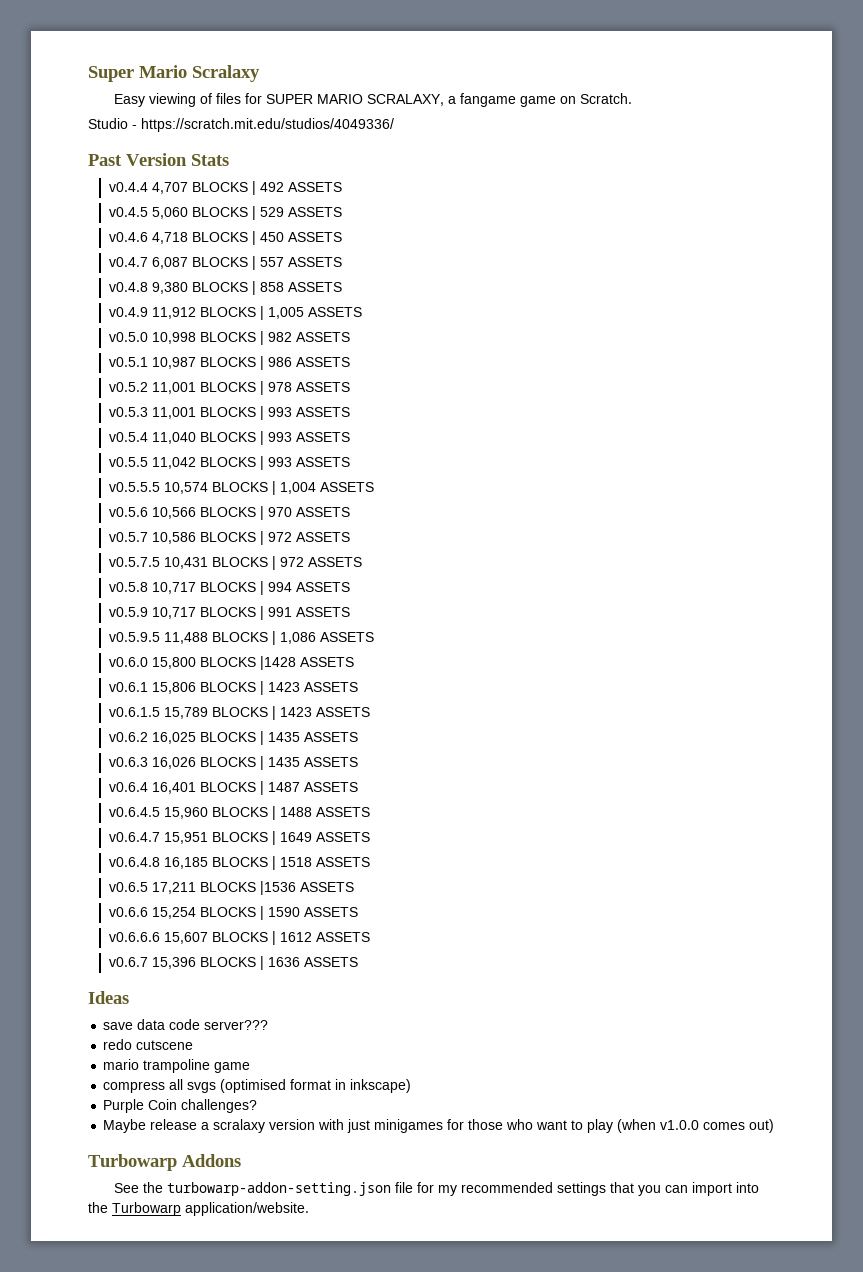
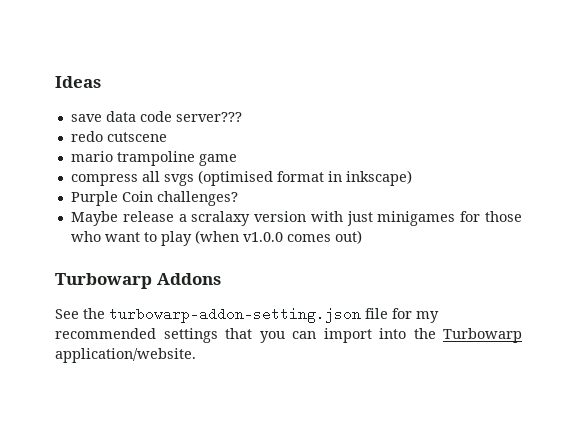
- Super Mario Scralaxy
- Easy viewing of files for SUPER MARIO SCRALAXY, a fangame game on Scratch.
- Studio - https://scratch.mit.edu/studios/4049336/
- Past Version Stats
- v0.4.4 4,707 BLOCKS | 492 ASSETS
- v0.4.5 5,060 BLOCKS | 529 ASSETS
- v0.4.6 4,718 BLOCKS | 450 ASSETS
- v0.4.7 6,087 BLOCKS | 557 ASSETS
- v0.4.8 9,380 BLOCKS | 858 ASSETS
- v0.4.9 11,912 BLOCKS | 1,005 ASSETS
- v0.5.0 10,998 BLOCKS | 982 ASSETS
- v0.5.1 10,987 BLOCKS | 986 ASSETS
- v0.5.2 11,001 BLOCKS | 978 ASSETS
- v0.5.3 11,001 BLOCKS | 993 ASSETS
- v0.5.4 11,040 BLOCKS | 993 ASSETS
- v0.5.5 11,042 BLOCKS | 993 ASSETS
- v0.5.5.5 10,574 BLOCKS | 1,004 ASSETS
- v0.5.6 10,566 BLOCKS | 970 ASSETS
- v0.5.7 10,586 BLOCKS | 972 ASSETS
- v0.5.7.5 10,431 BLOCKS | 972 ASSETS
- v0.5.8 10,717 BLOCKS | 994 ASSETS
- v0.5.9 10,717 BLOCKS | 991 ASSETS
- v0.5.9.5 11,488 BLOCKS | 1,086 ASSETS
- v0.6.0 15,800 BLOCKS |1428 ASSETS
- v0.6.1 15,806 BLOCKS | 1423 ASSETS
- v0.6.1.5 15,789 BLOCKS | 1423 ASSETS
- v0.6.2 16,025 BLOCKS | 1435 ASSETS
- v0.6.3 16,026 BLOCKS | 1435 ASSETS
- v0.6.4 16,401 BLOCKS | 1487 ASSETS
- v0.6.4.5 15,960 BLOCKS | 1488 ASSETS
- v0.6.4.7 15,951 BLOCKS | 1649 ASSETS
- v0.6.4.8 16,185 BLOCKS | 1518 ASSETS
- v0.6.5 17,211 BLOCKS |1536 ASSETS
- v0.6.6 15,254 BLOCKS | 1590 ASSETS
- v0.6.6.6 15,607 BLOCKS | 1612 ASSETS
- v0.6.7 15,396 BLOCKS | 1636 ASSETS

